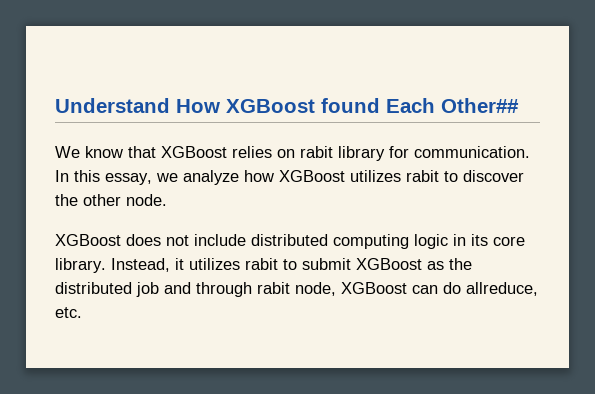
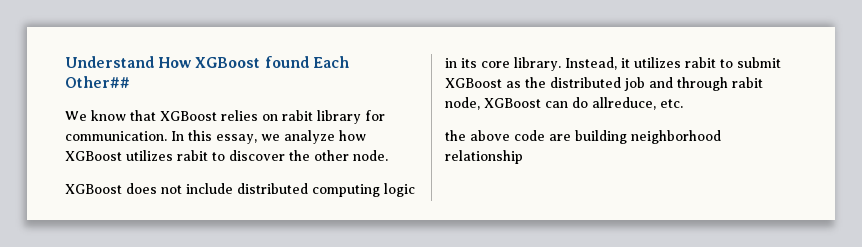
+ the above code are building neighborhood relationship

